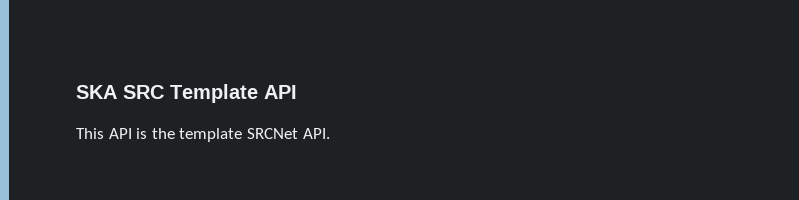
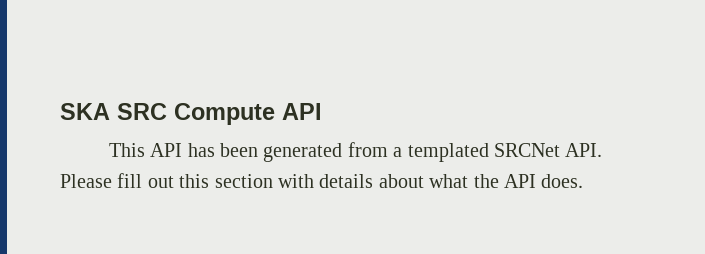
- SKA SRC Template API
+ SKA SRC Compute API
- This API is the template SRCNet API.
+ This API has been generated from a templated SRCNet API. Please fill out this section with details about what the API does.

